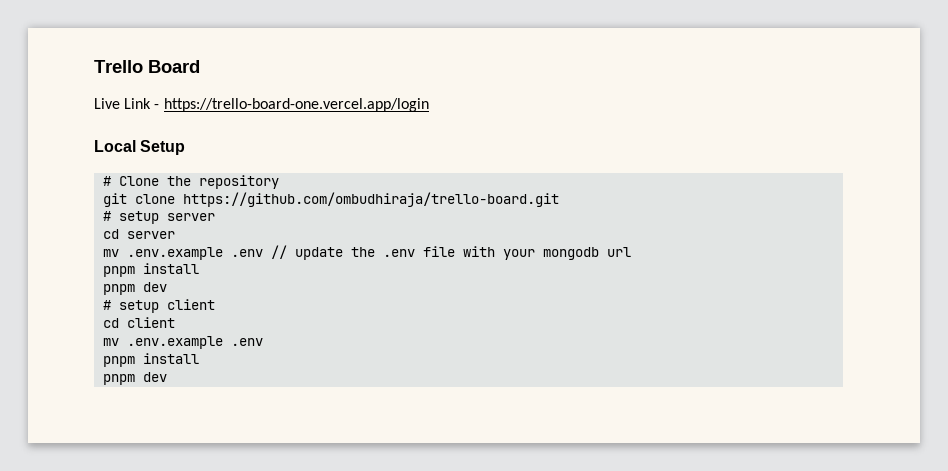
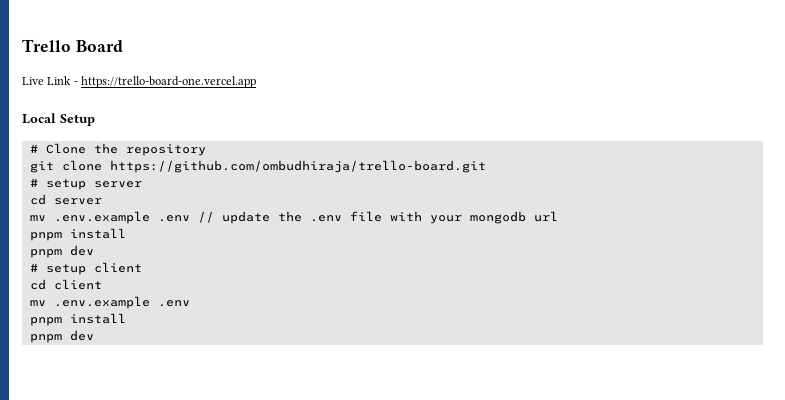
- Live Link - https://trello-board-one.vercel.app/login
+ Live Link - https://trello-board-one.vercel.app

